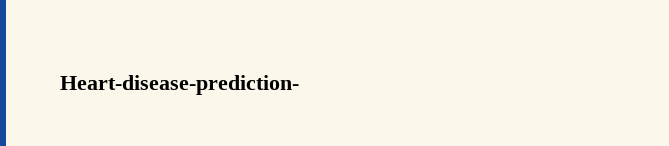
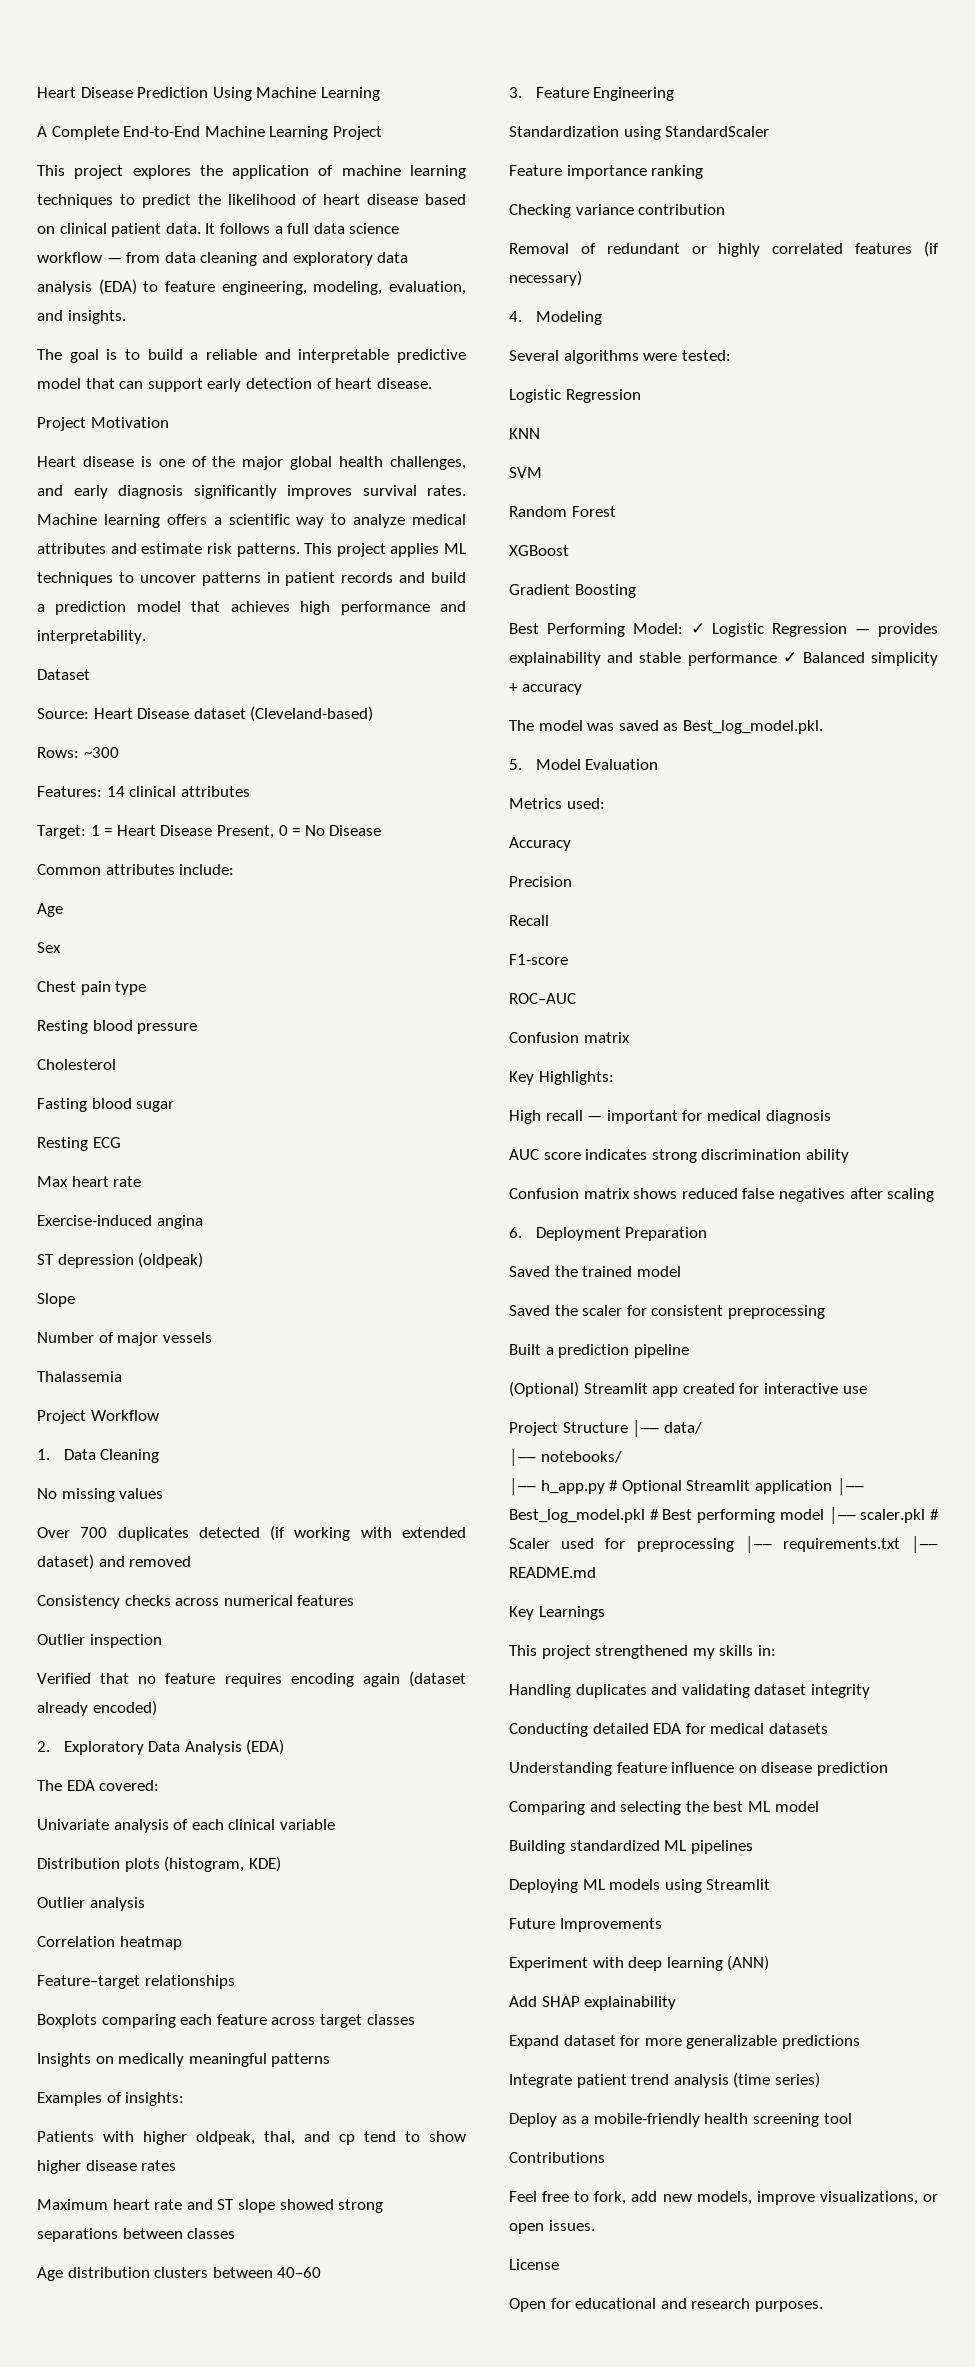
- Heart-disease-prediction-
+ Heart Disease Prediction Using Machine Learning
+ A Complete End-to-End Machine Learning Project
+ This project explores the application of machine learning techniques to predict the likelihood of heart disease based on clinical patient data. It follows a full data science workflow — from data cleaning and exploratory data analysis (EDA) to feature engineering, modeling, evaluation, and insights.
+ The goal is to build a reliable and interpretable predictive model that can support early detection of heart disease.
+ Project Motivation
+ Heart disease is one of the major global health challenges, and early diagnosis significantly improves survival rates. Machine learning offers a scientific way to analyze medical attributes and estimate risk patterns. This project applies ML techniques to uncover patterns in patient records and build a prediction model that achieves high performance and interpretability.
+ Dataset
+ Source: Heart Disease dataset (Cleveland-based)
+ Rows: ~300
+ Features: 14 clinical attributes
+ Target: 1 = Heart Disease Present, 0 = No Disease
+ Common attributes include:
+ Age
+ Sex
+ Chest pain type
+ Resting blood pressure
+ Cholesterol
+ Fasting blood sugar
+ Resting ECG
+ Max heart rate
+ Exercise-induced angina
+ ST depression (oldpeak)
+ Slope
+ Number of major vessels
+ Thalassemia
+ Project Workflow
+ 1. Data Cleaning
+ No missing values
+ Over 700 duplicates detected (if working with extended dataset) and removed
+ Consistency checks across numerical features
+ Outlier inspection
+ Verified that no feature requires encoding again (dataset already encoded)
+ 2. Exploratory Data Analysis (EDA)
+ The EDA covered:
+ Univariate analysis of each clinical variable
+ Distribution plots (histogram, KDE)
+ Outlier analysis
+ Correlation heatmap
+ Feature–target relationships
+ Boxplots comparing each feature across target classes
+ Insights on medically meaningful patterns
+ Examples of insights:
+ Patients with higher oldpeak, thal, and cp tend to show higher disease rates
+ Maximum heart rate and ST slope showed strong separations between classes
+ Age distribution clusters between 40–60
+ 3. Feature Engineering
+ Standardization using StandardScaler
+ Feature importance ranking
+ Checking variance contribution
+ Removal of redundant or highly correlated features (if necessary)
+ 4. Modeling
+ Several algorithms were tested:
+ Logistic Regression
+ KNN
+ SVM
+ Random Forest
+ XGBoost
+ Gradient Boosting
+ Best Performing Model: ✓ Logistic Regression — provides explainability and stable performance ✓ Balanced simplicity + accuracy
+ The model was saved as Best_log_model.pkl.
+ 5. Model Evaluation
+ Metrics used:
+ Accuracy
+ Precision
+ Recall
+ F1-score
+ ROC–AUC
+ Confusion matrix
+ Key Highlights:
+ High recall — important for medical diagnosis
+ AUC score indicates strong discrimination ability
+ Confusion matrix shows reduced false negatives after scaling
+ 6. Deployment Preparation
+ Saved the trained model
+ Saved the scaler for consistent preprocessing
+ Built a prediction pipeline
+ (Optional) Streamlit app created for interactive use
+ Project Structure │── data/
+ │── notebooks/
+ │── h_app.py # Optional Streamlit application │── Best_log_model.pkl # Best performing model │── scaler.pkl # Scaler used for preprocessing │── requirements.txt │── README.md
+ Key Learnings
+ This project strengthened my skills in:
+ Handling duplicates and validating dataset integrity
+ Conducting detailed EDA for medical datasets
+ Understanding feature influence on disease prediction
+ Comparing and selecting the best ML model
+ Building standardized ML pipelines
+ Deploying ML models using Streamlit
+ Future Improvements
+ Experiment with deep learning (ANN)
+ Add SHAP explainability
+ Expand dataset for more generalizable predictions
+ Integrate patient trend analysis (time series)
+ Deploy as a mobile-friendly health screening tool
+ Contributions
+ Feel free to fork, add new models, improve visualizations, or open issues.
+ License
+ Open for educational and research purposes.

